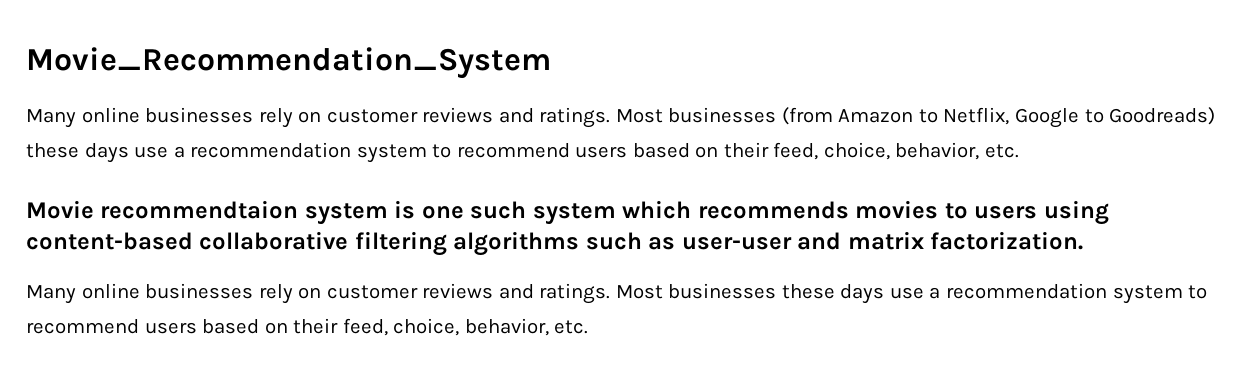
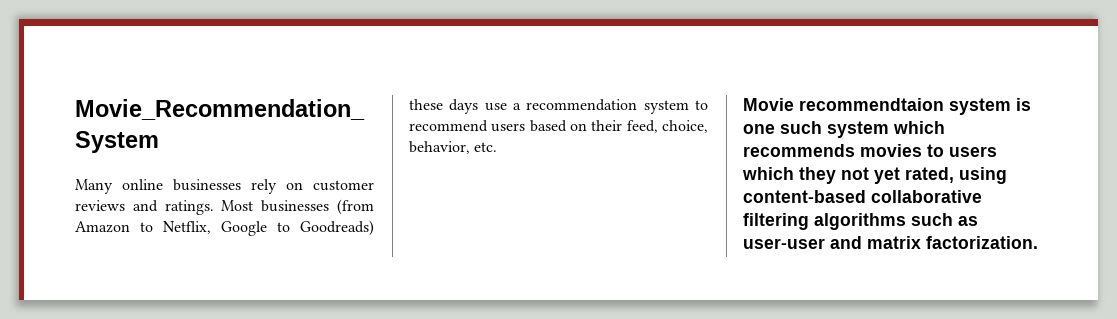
- Movie recommendtaion system is one such system which recommends movies to users using content-based collaborative filtering algorithms such as user-user and matrix factorization.
+ Movie recommendtaion system is one such system which recommends movies to users which they not yet rated, using content-based collaborative filtering algorithms such as user-user and matrix factorization.
- Many online businesses rely on customer reviews and ratings. Most businesses these days use a recommendation system to recommend users based on their feed, choice, behavior, etc.

